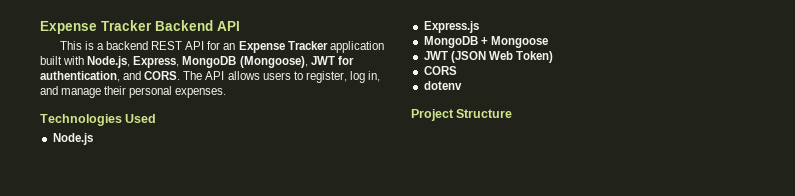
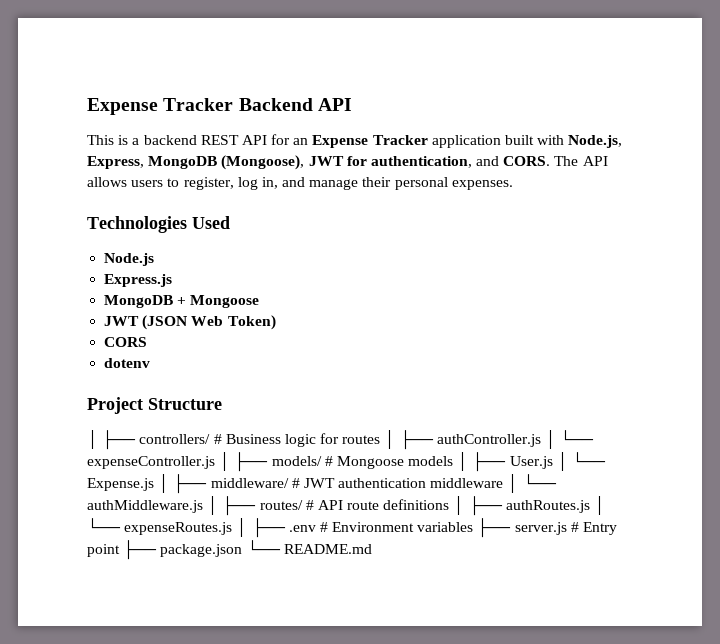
+ │ ├── controllers/ # Business logic for routes │ ├── authController.js │ └── expenseController.js │ ├── models/ # Mongoose models │ ├── User.js │ └── Expense.js │ ├── middleware/ # JWT authentication middleware │ └── authMiddleware.js │ ├── routes/ # API route definitions │ ├── authRoutes.js │ └── expenseRoutes.js │ ├── .env # Environment variables ├── server.js # Entry point ├── package.json └── README.md

